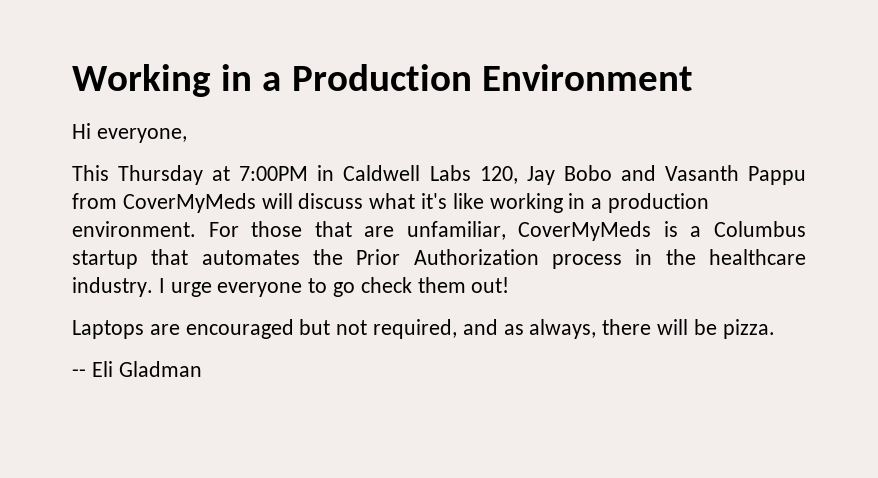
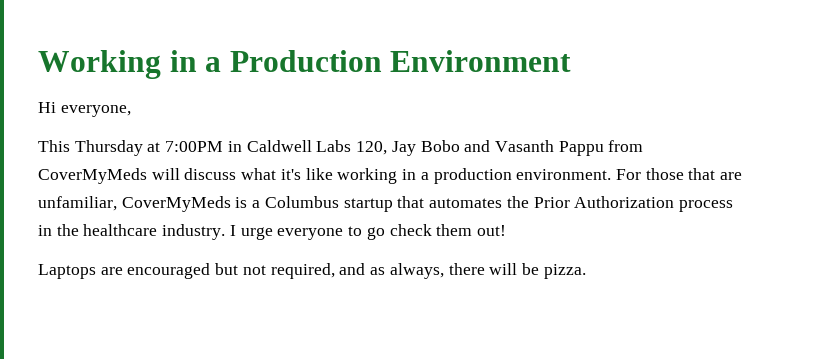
- -- Eli Gladman

